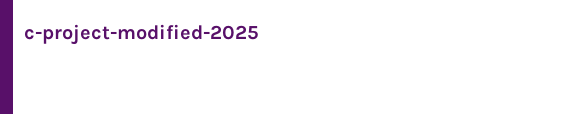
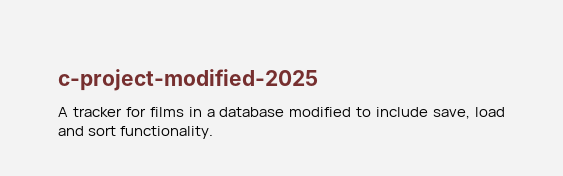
+ A tracker for films in a database modified to include save, load and sort functionality.

